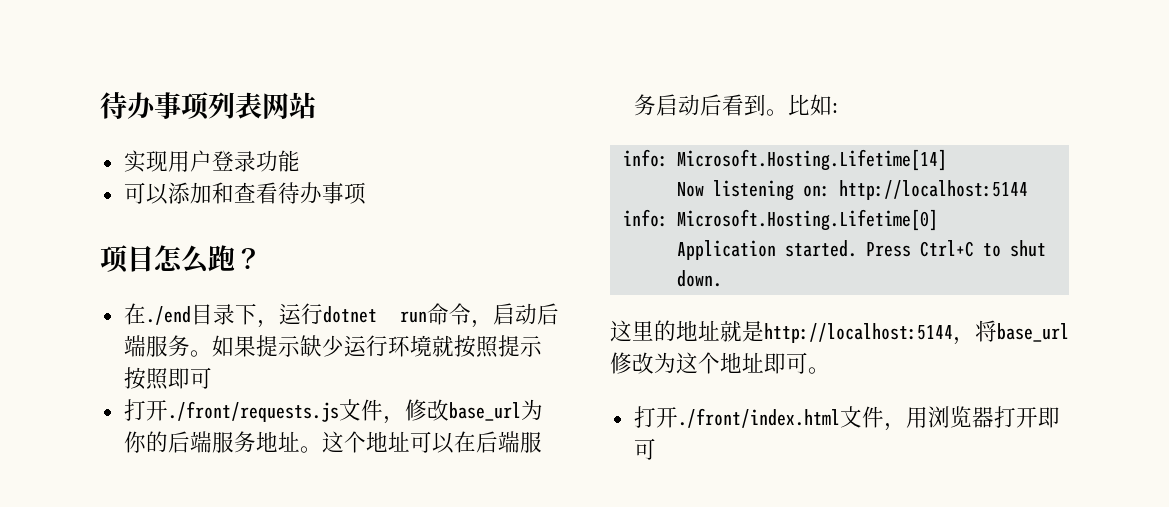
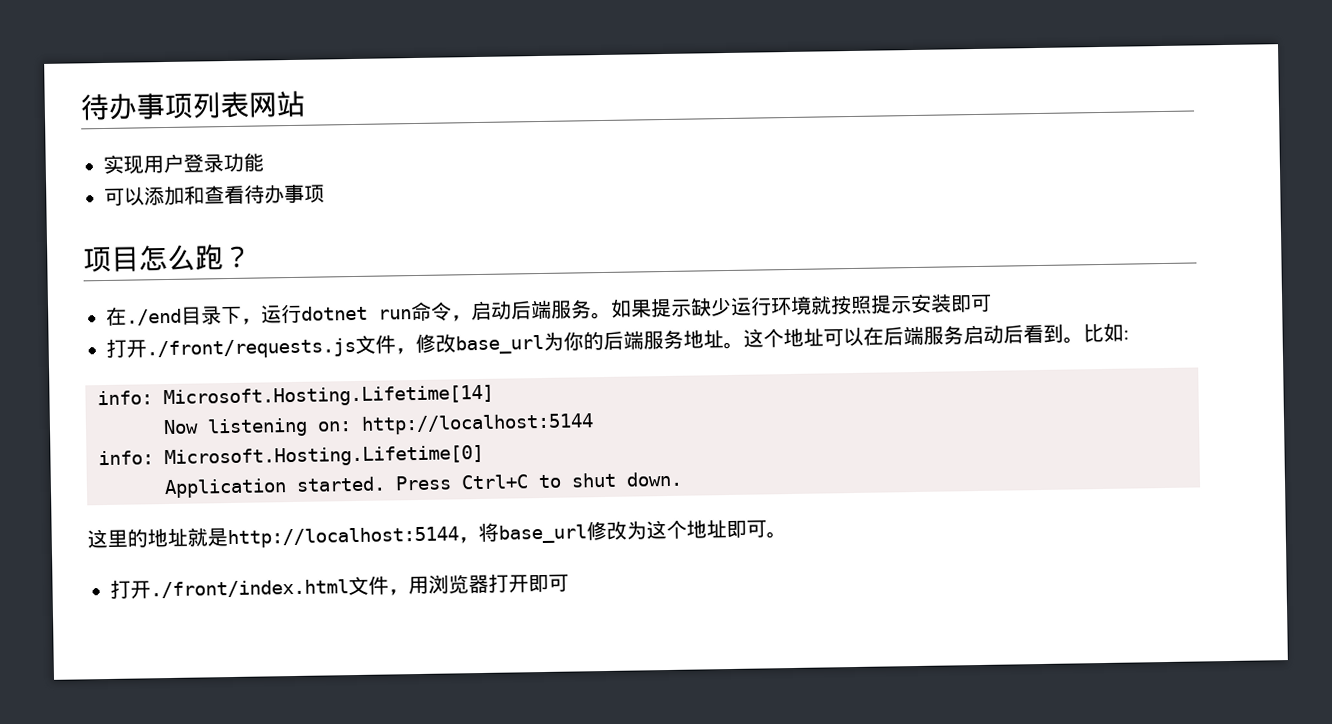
- 如果提示缺少运行环境就按照提示按照即可
+ 如果提示缺少运行环境就按照提示安装即可

